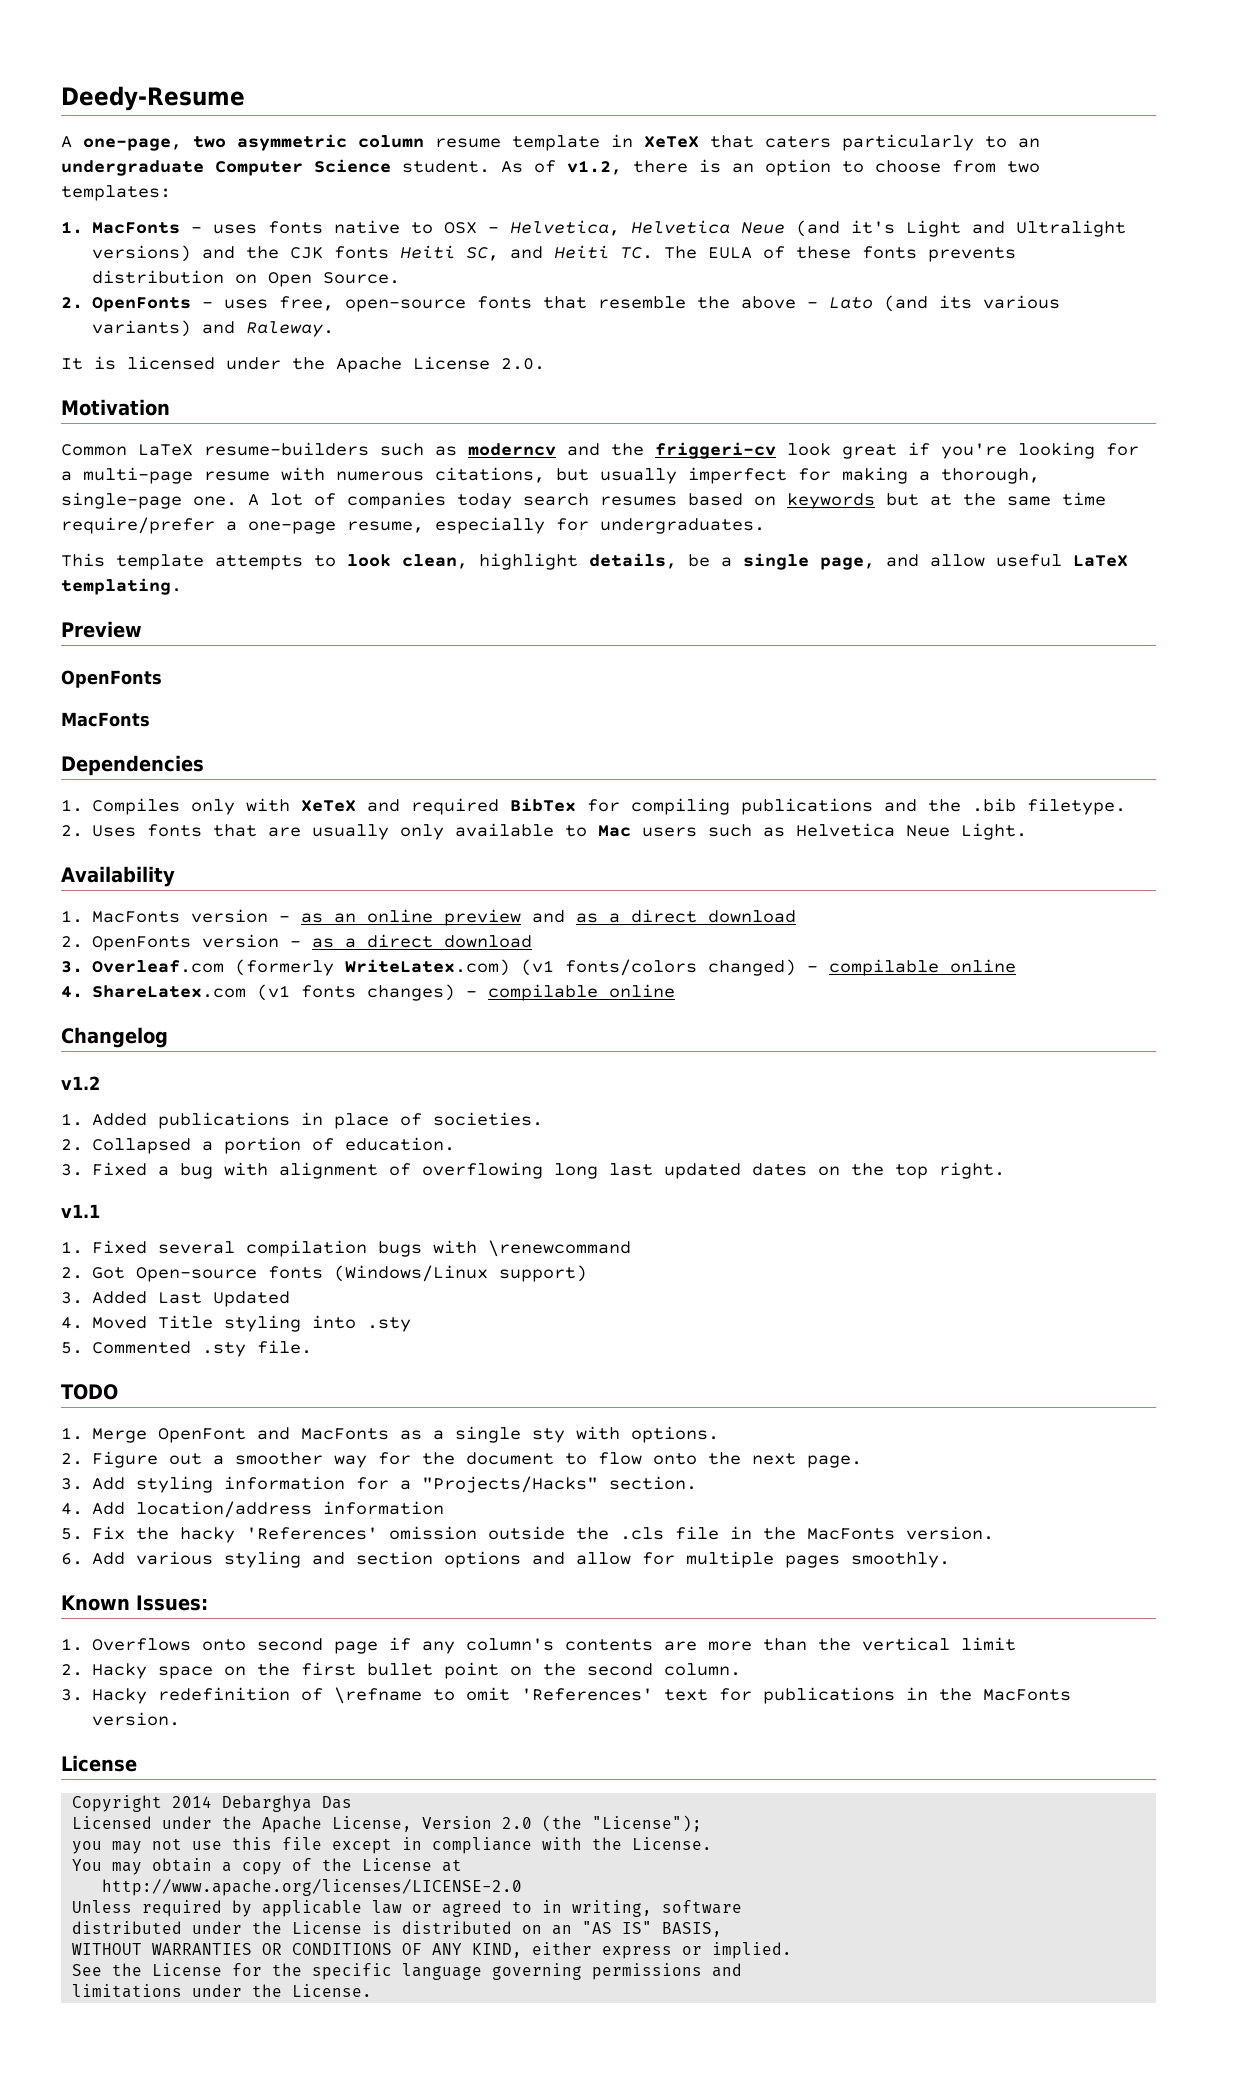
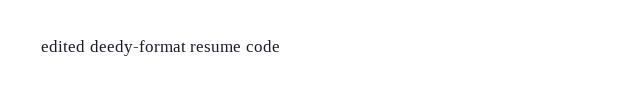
- Deedy-Resume
- A one-page, two asymmetric column resume template in XeTeX that caters particularly to an undergraduate Computer Science student. As of v1.2, there is an option to choose from two templates:
- 1. MacFonts - uses fonts native to OSX - Helvetica, Helvetica Neue (and it's Light and Ultralight versions) and the CJK fonts Heiti SC, and Heiti TC. The EULA of these fonts prevents distribution on Open Source.
- 2. OpenFonts - uses free, open-source fonts that resemble the above - Lato (and its various variants) and Raleway.
- It is licensed under the Apache License 2.0.
- Motivation
- Common LaTeX resume-builders such as moderncv and the friggeri-cv look great if you're looking for a multi-page resume with numerous citations, but usually imperfect for making a thorough, single-page one. A lot of companies today search resumes based on keywords but at the same time require/prefer a one-page resume, especially for undergraduates.
- This template attempts to look clean, highlight details, be a single page, and allow useful LaTeX templating.
- Preview
- OpenFonts
- MacFonts
- Dependencies
- 1. Compiles only with XeTeX and required BibTex for compiling publications and the .bib filetype.
- 2. Uses fonts that are usually only available to Mac users such as Helvetica Neue Light.
- Availability
- 1. MacFonts version - as an online preview and as a direct download
- 2. OpenFonts version - as a direct download
- 3. Overleaf.com (formerly WriteLatex.com) (v1 fonts/colors changed) - compilable online
- 4. ShareLatex.com (v1 fonts changes) - compilable online
- Changelog
- v1.2
- 1. Added publications in place of societies.
- 2. Collapsed a portion of education.
- 3. Fixed a bug with alignment of overflowing long last updated dates on the top right.
- v1.1
- 1. Fixed several compilation bugs with \renewcommand
- 2. Got Open-source fonts (Windows/Linux support)
- 3. Added Last Updated
- 4. Moved Title styling into .sty
- 5. Commented .sty file.
- TODO
- 1. Merge OpenFont and MacFonts as a single sty with options.
- 2. Figure out a smoother way for the document to flow onto the next page.
- 3. Add styling information for a "Projects/Hacks" section.
- 4. Add location/address information
- 5. Fix the hacky 'References' omission outside the .cls file in the MacFonts version.
- 6. Add various styling and section options and allow for multiple pages smoothly.
- Known Issues:
- 1. Overflows onto second page if any column's contents are more than the vertical limit
- 2. Hacky space on the first bullet point on the second column.
- 3. Hacky redefinition of \refname to omit 'References' text for publications in the MacFonts version.
- License
- Copyright 2014 Debarghya Das
- Licensed under the Apache License, Version 2.0 (the "License");
- you may not use this file except in compliance with the License.
- You may obtain a copy of the License at
- http://www.apache.org/licenses/LICENSE-2.0
- Unless required by applicable law or agreed to in writing, software
- distributed under the License is distributed on an "AS IS" BASIS,
- WITHOUT WARRANTIES OR CONDITIONS OF ANY KIND, either express or implied.
- See the License for the specific language governing permissions and
- limitations under the License.
+ edited deedy-format resume code

